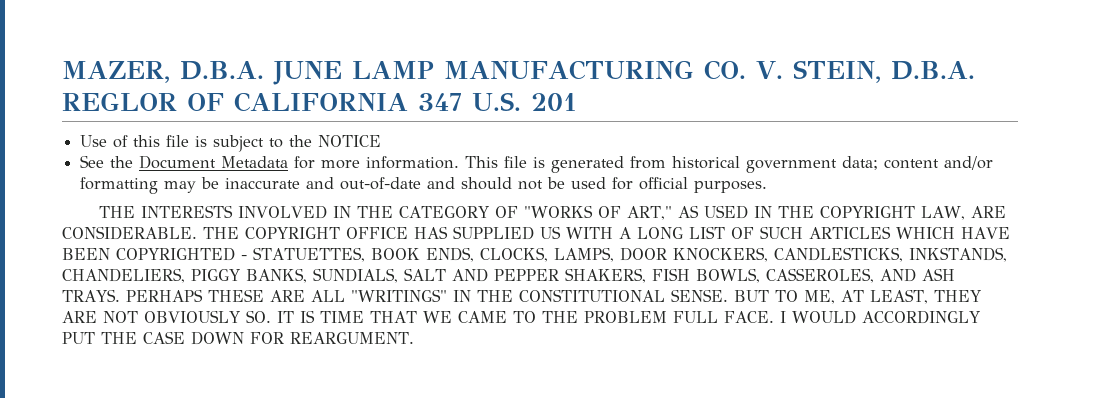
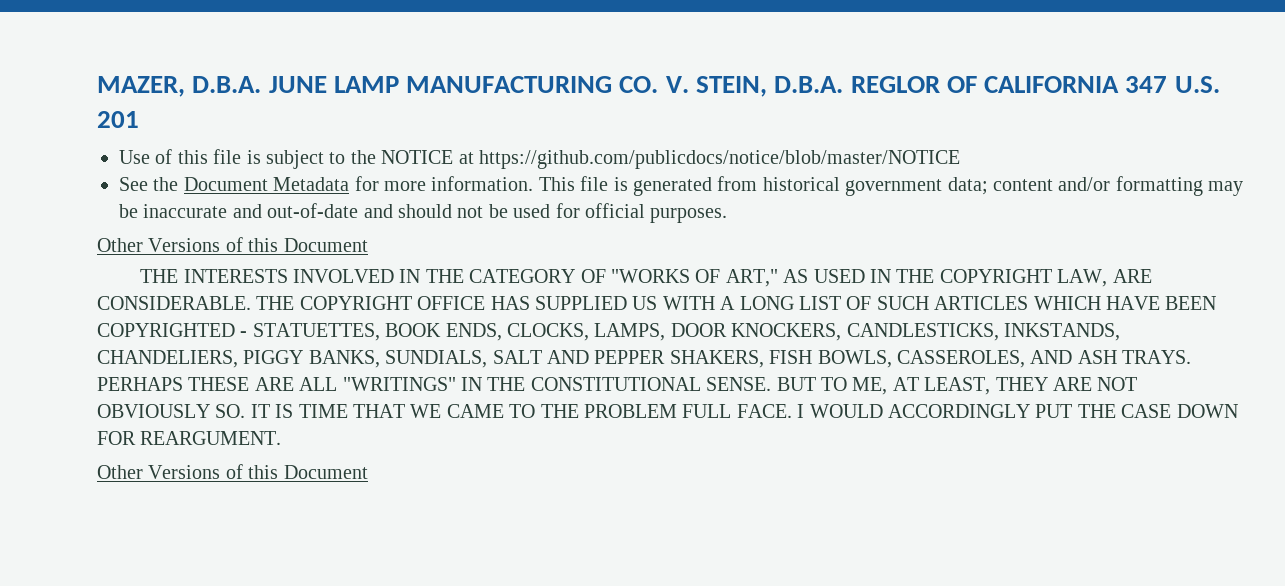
- Use of this file is subject to the NOTICE
+ Use of this file is subject to the NOTICE at https://github.com/publicdocs/notice/blob/master/NOTICE
  This file is generated from historical government data; content and/or formatting may be inaccurate and out-of-date and should not be used for official purposes.
+ Other Versions of this Document
  I WOULD ACCORDINGLY PUT THE CASE DOWN FOR REARGUMENT.
+ Other Versions of this Document

